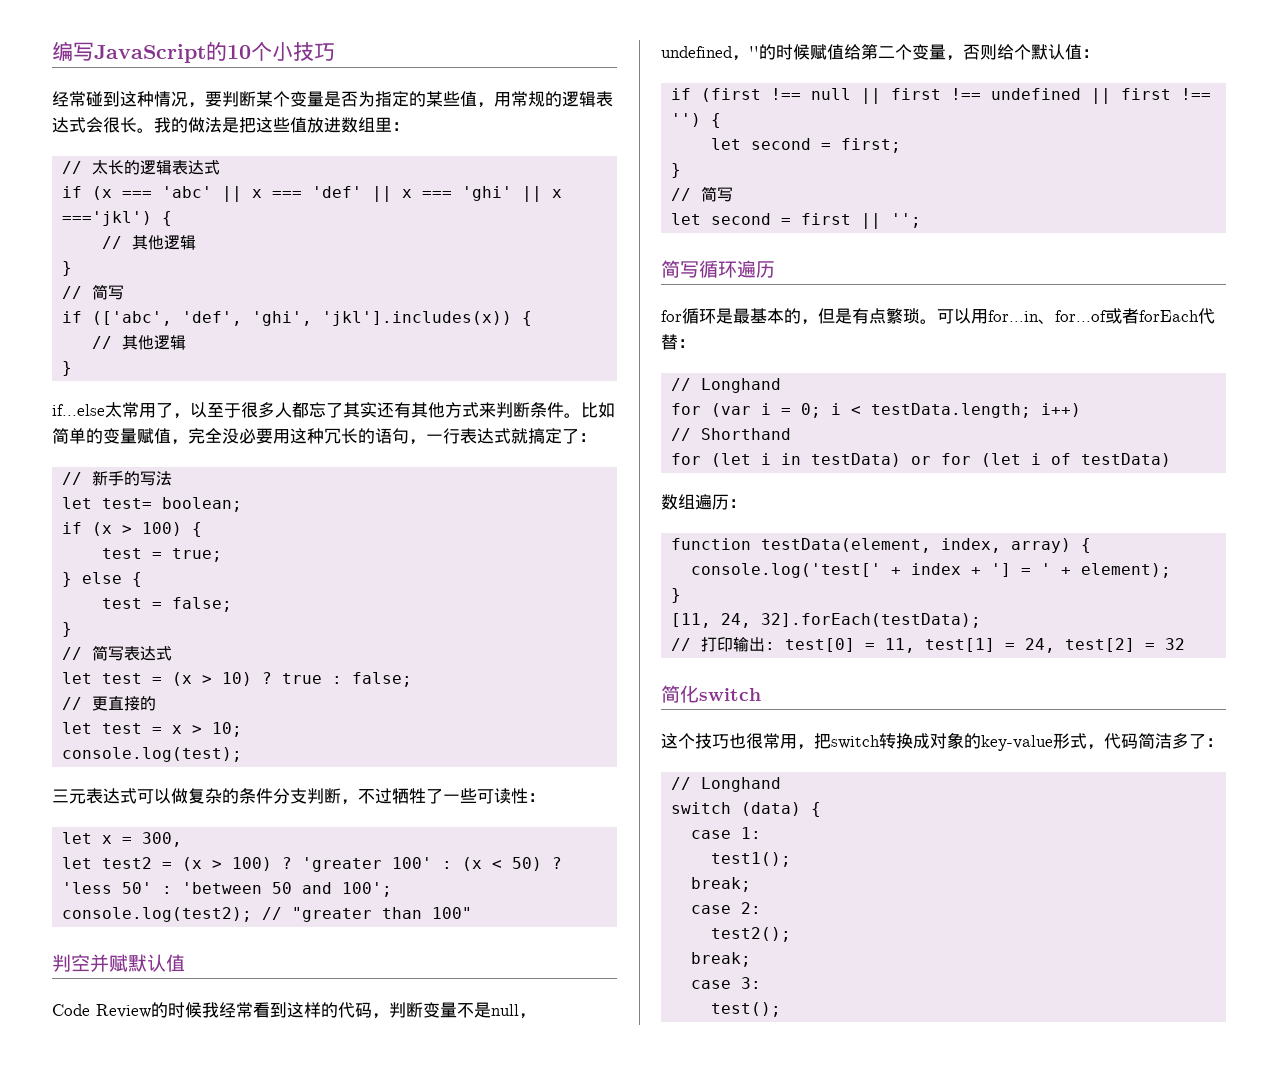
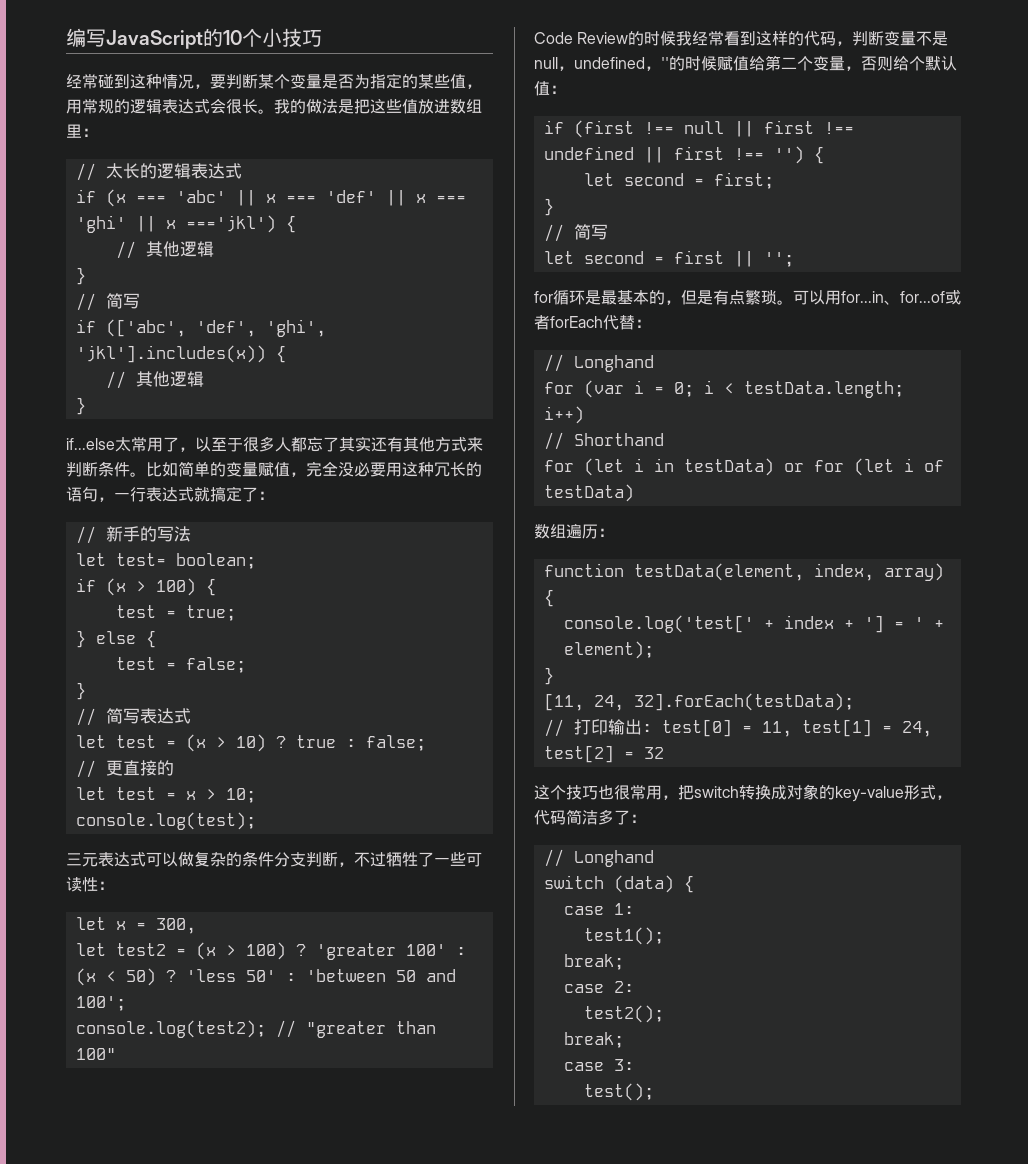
- 判空并赋默认值
- 简写循环遍历
- 简化switch

